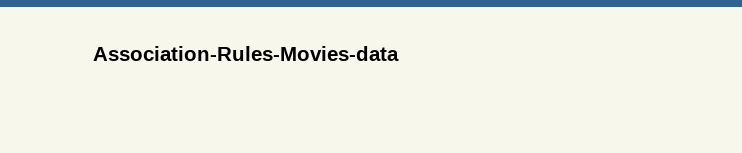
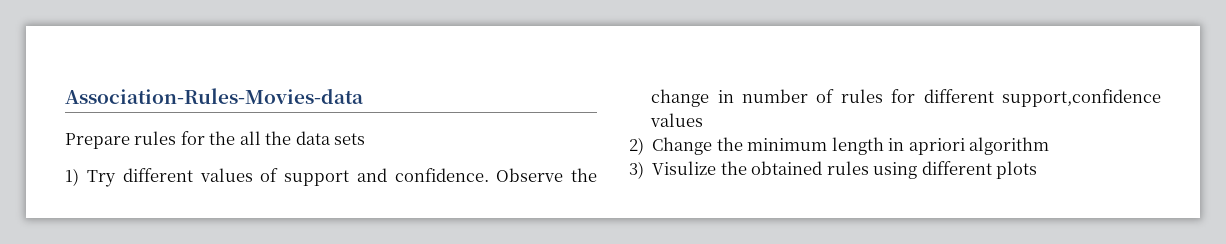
+ Prepare rules for the all the data sets
+ 1) Try different values of support and confidence. Observe the change in number of rules for different support,confidence values
+ 2) Change the minimum length in apriori algorithm
+ 3) Visulize the obtained rules using different plots

